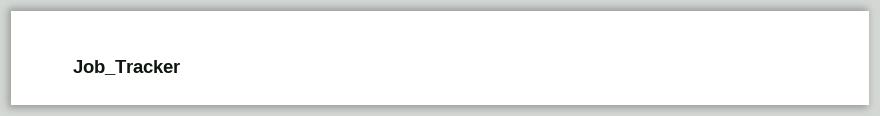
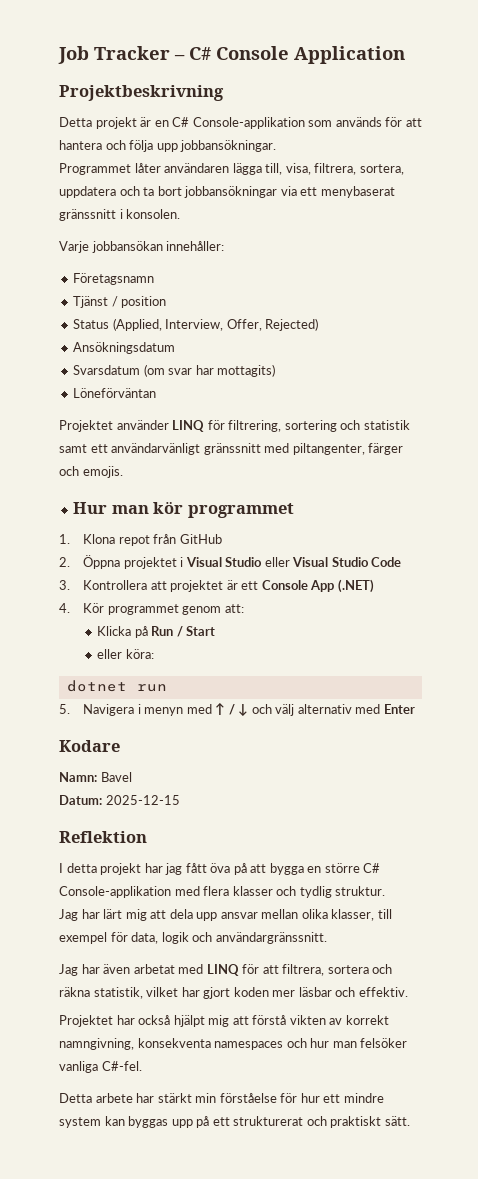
- Job_Tracker
+ Job Tracker – C# Console Application
+ Projektbeskrivning
+ Detta projekt är en C# Console-applikation som används för att hantera och följa upp jobbansökningar.
+ Programmet låter användaren lägga till, visa, filtrera, sortera, uppdatera och ta bort jobbansökningar via ett menybaserat gränssnitt i konsolen.
+ Varje jobbansökan innehåller:
+ Företagsnamn
+ Tjänst / position
+ Status (Applied, Interview, Offer, Rejected)
+ Ansökningsdatum
+ Svarsdatum (om svar har mottagits)
+ Löneförväntan
+ Projektet använder LINQ för filtrering, sortering och statistik samt ett användarvänligt gränssnitt med piltangenter, färger och emojis.
+ Hur man kör programmet
+ 1. Klona repot från GitHub
+ 2. Öppna projektet i Visual Studio eller Visual Studio Code
+ 3. Kontrollera att projektet är ett Console App (.NET)
+ 4. Kör programmet genom att:
+ Klicka på Run / Start
+ eller köra:
+ dotnet run
+ 5. Navigera i menyn med ↑ / ↓ och välj alternativ med Enter
+ Kodare
+ Namn: Bavel
+ Datum: 2025-12-15
+ Reflektion
+ I detta projekt har jag fått öva på att bygga en större C# Console-applikation med flera klasser och tydlig struktur.
+ Jag har lärt mig att dela upp ansvar mellan olika klasser, till exempel för data, logik och användargränssnitt.
+ Jag har även arbetat med LINQ för att filtrera, sortera och räkna statistik, vilket har gjort koden mer läsbar och effektiv.
+ Projektet har också hjälpt mig att förstå vikten av korrekt namngivning, konsekventa namespaces och hur man felsöker vanliga C#-fel.
+ Detta arbete har stärkt min förståelse för hur ett mindre system kan byggas upp på ett strukturerat och praktiskt sätt.

